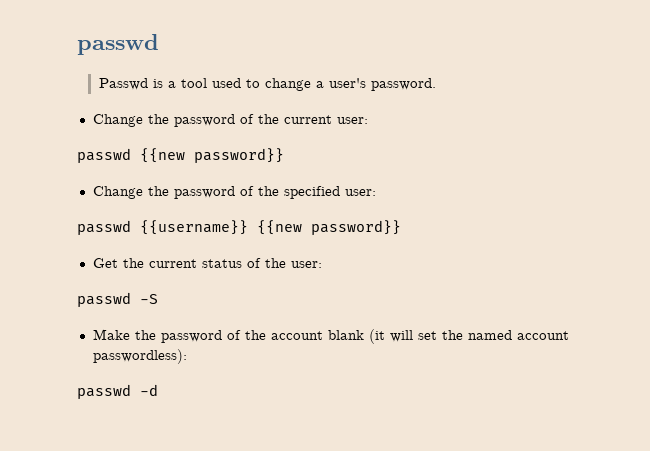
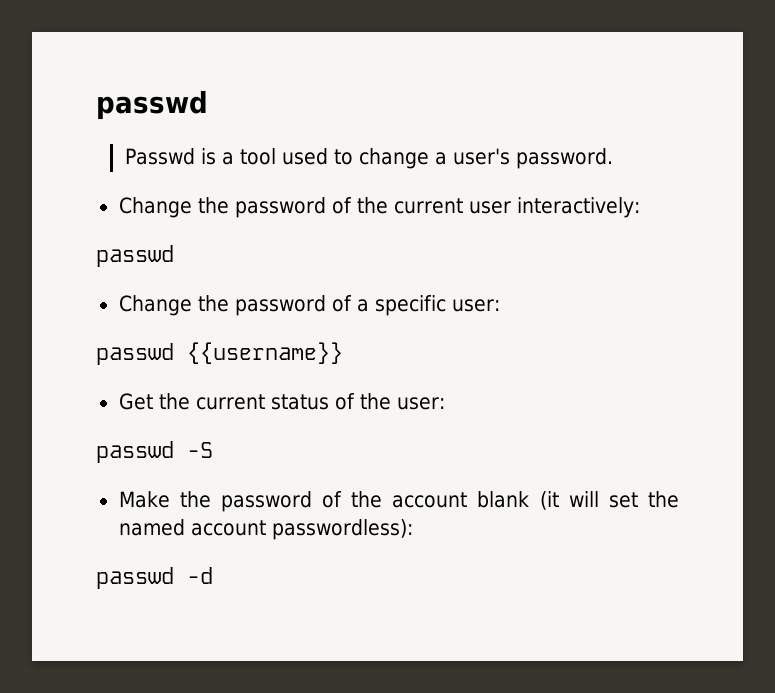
- Change the password of the current user:
- passwd {{new password}}
- Change the password of the specified user:
+ Change the password of the current user interactively:
+ passwd
+ Change the password of a specific user:
- passwd {{username}} {{new password}}
+ passwd {{username}}

